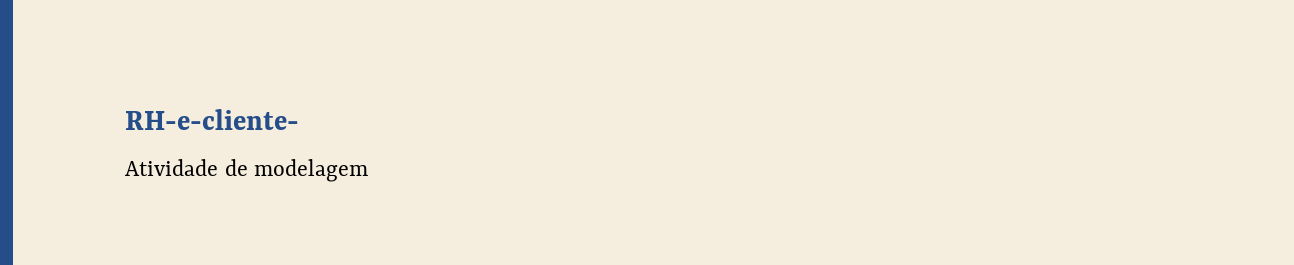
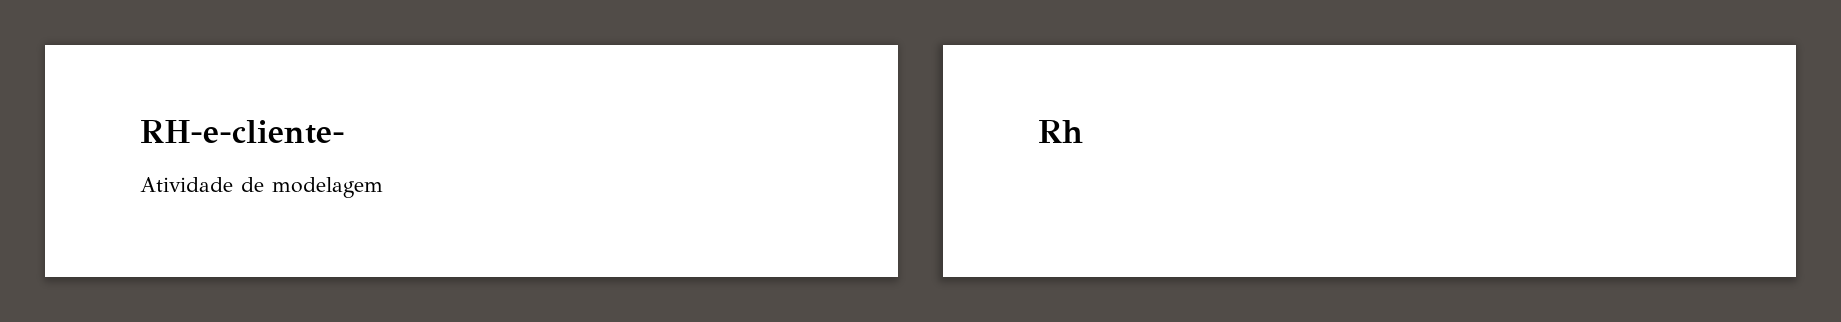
+ Rh

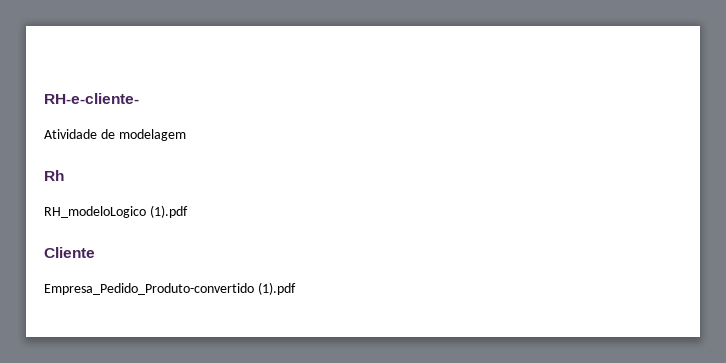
+ RH_modeloLogico (1).pdf
+ Cliente
+ Empresa_Pedido_Produto-convertido (1).pdf

